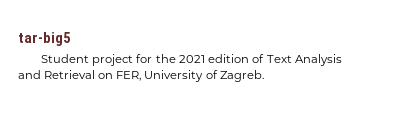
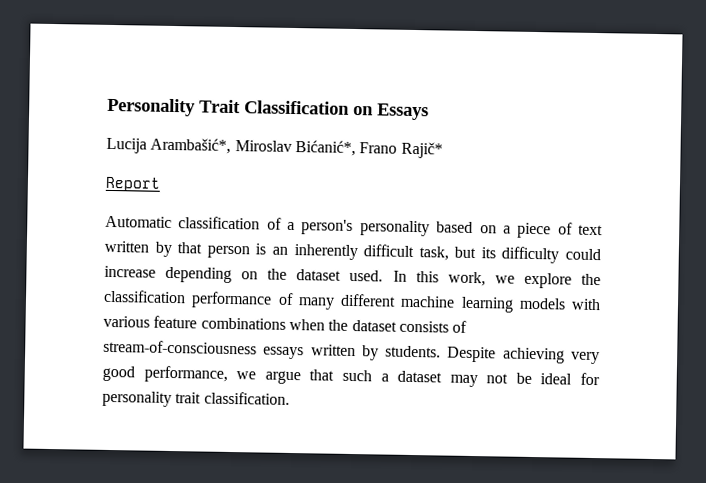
- tar-big5
- Student project for the 2021 edition of Text Analysis and Retrieval on FER, University of Zagreb.
+ Personality Trait Classification on Essays
+ Lucija Arambašić*, Miroslav Bićanić*, Frano Rajič*
+ Report
+ Automatic classification of a person's personality based on a piece of text written by that person is an inherently difficult task, but its difficulty could increase depending on the dataset used. In this work, we explore the classification performance of many different machine learning models with various feature combinations when the dataset consists of stream-of-consciousness essays written by students. Despite achieving very good performance, we argue that such a dataset may not be ideal for personality trait classification.

